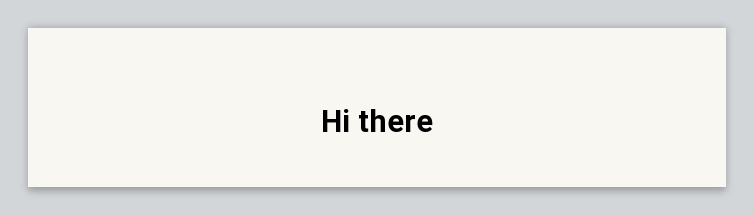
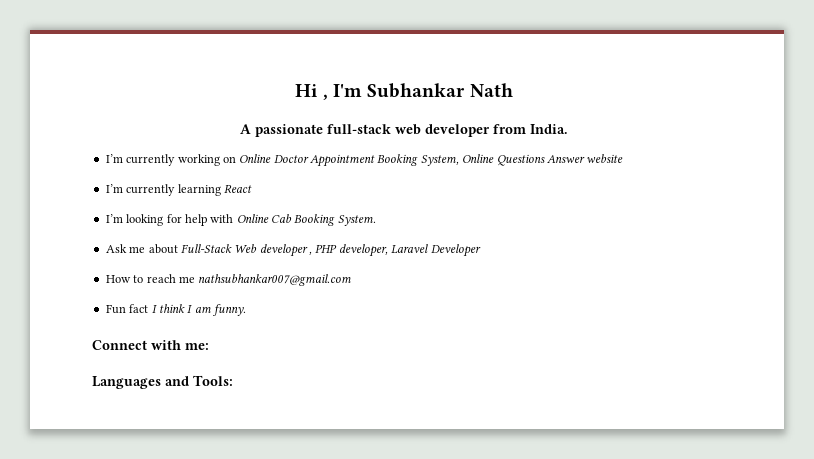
- Hi there
+ Hi , I'm Subhankar Nath
+ A passionate full-stack web developer from India.
+ I’m currently working on Online Doctor Appointment Booking System, Online Questions Answer website
+ I’m currently learning React
+ I’m looking for help with Online Cab Booking System.
+ Ask me about Full-Stack Web developer , PHP developer, Laravel Developer
+ How to reach me nathsubhankar007@gmail.com
+ Fun fact I think I am funny.
+ Connect with me:
+ Languages and Tools:

